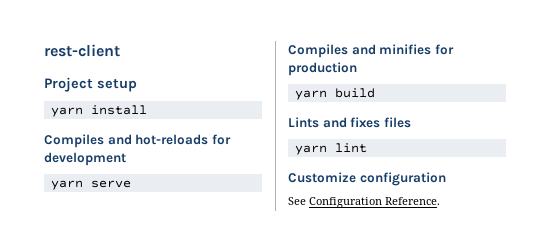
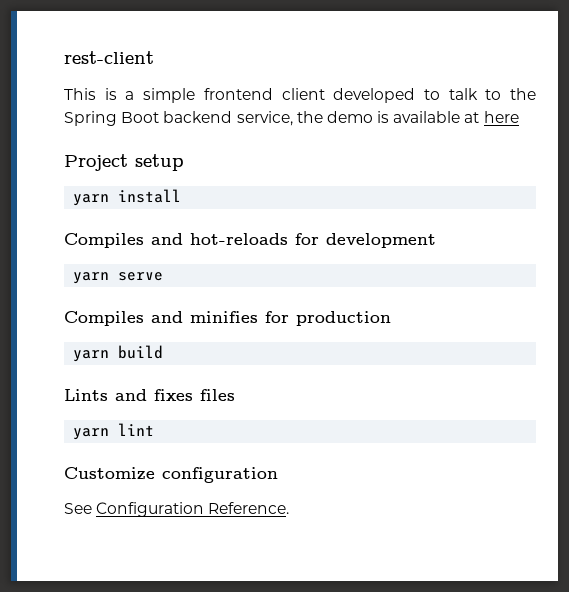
+ This is a simple frontend client developed to talk to the Spring Boot backend service, the demo is available at here

